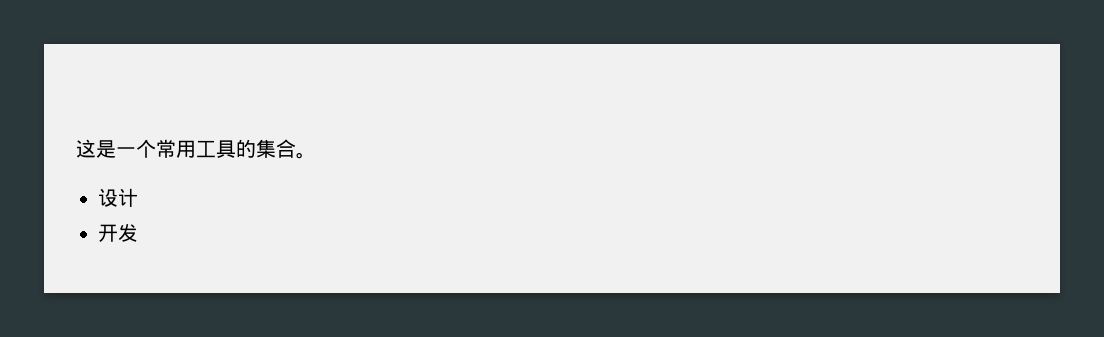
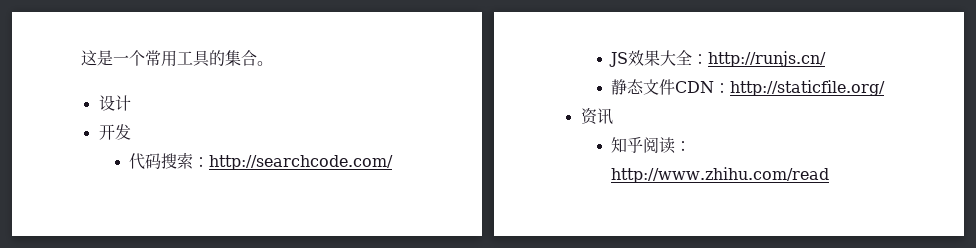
+ 代码搜索：http://searchcode.com/
+ JS效果大全：http://runjs.cn/
+ 静态文件CDN：http://staticfile.org/
+ 资讯
+ 知乎阅读：http://www.zhihu.com/read

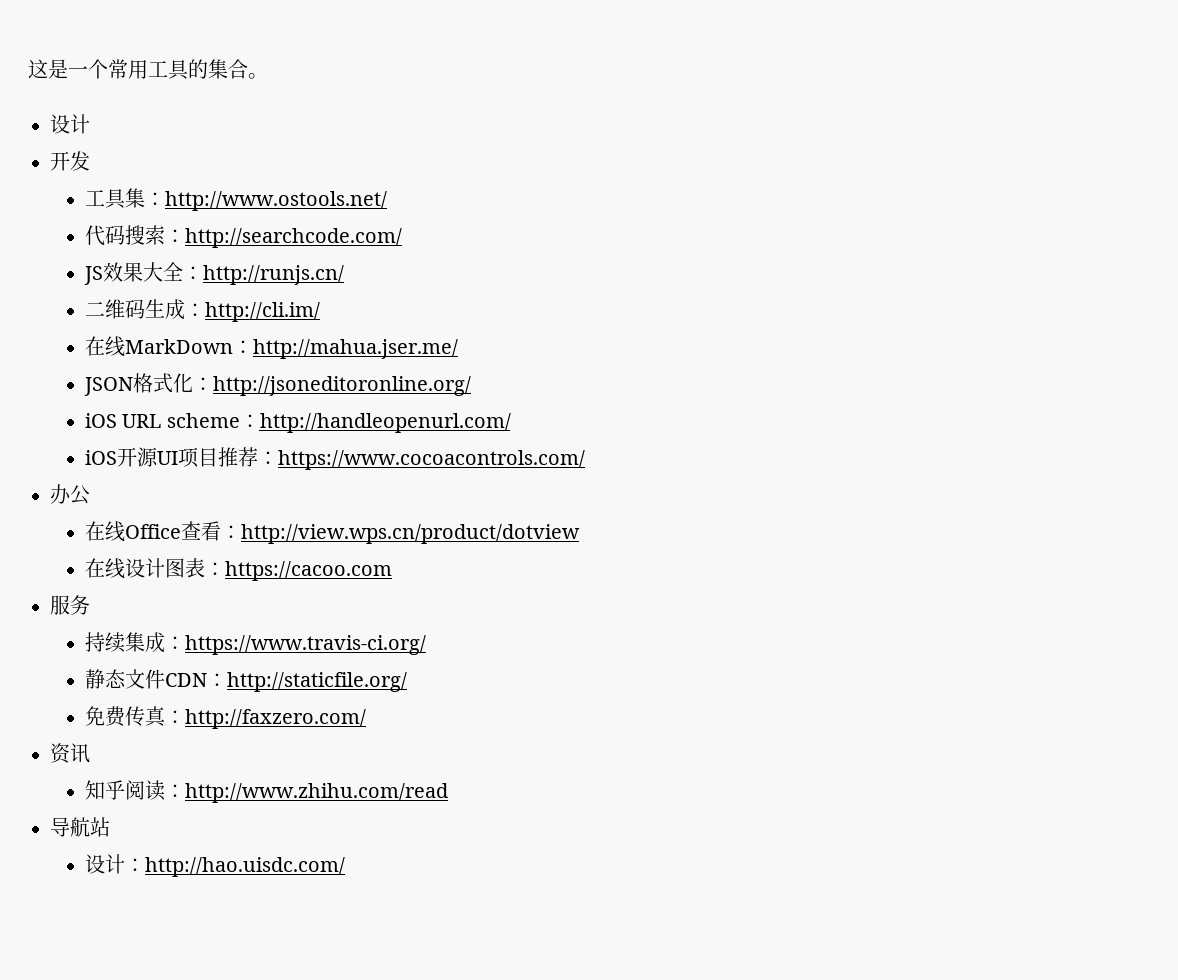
+ 工具集：http://www.ostools.net/
+ 二维码生成：http://cli.im/
+ 在线MarkDown：http://mahua.jser.me/
+ JSON格式化：http://jsoneditoronline.org/
+ iOS URL scheme：http://handleopenurl.com/
+ iOS开源UI项目推荐：https://www.cocoacontrols.com/
+ 办公
+ 在线Office查看：http://view.wps.cn/product/dotview
+ 在线设计图表：https://cacoo.com
+ 服务
+ 持续集成：https://www.travis-ci.org/
+ 免费传真：http://faxzero.com/
+ 导航站
+ 设计：http://hao.uisdc.com/

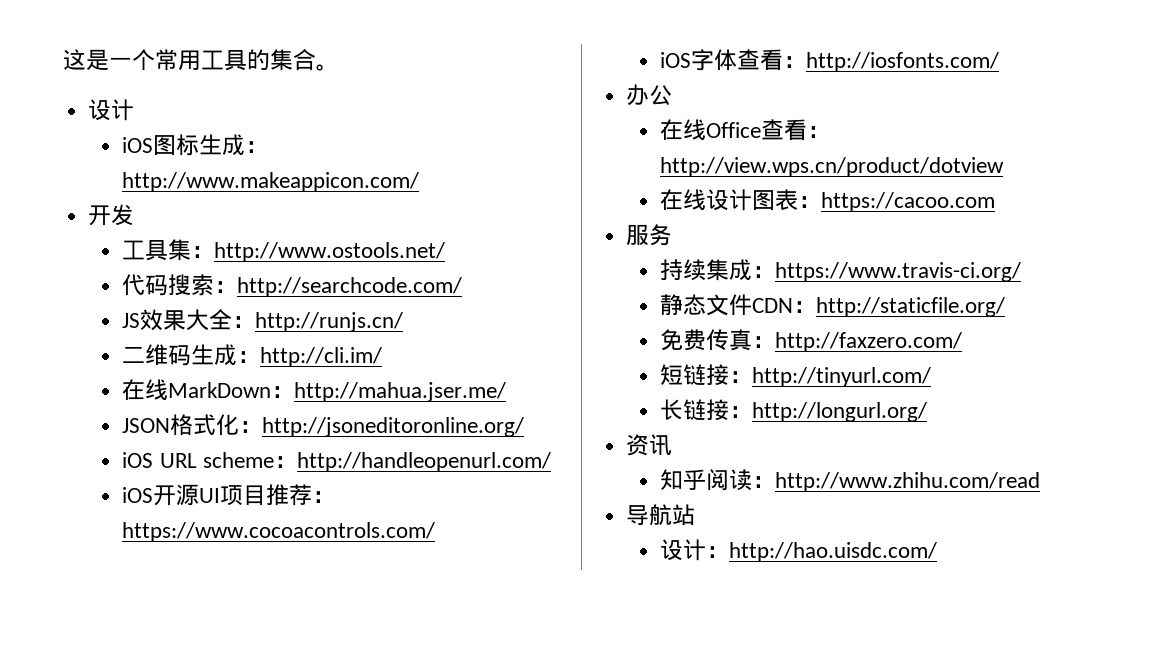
+ iOS图标生成：http://www.makeappicon.com/
+ iOS字体查看：http://iosfonts.com/
+ 短链接：http://tinyurl.com/
+ 长链接：http://longurl.org/

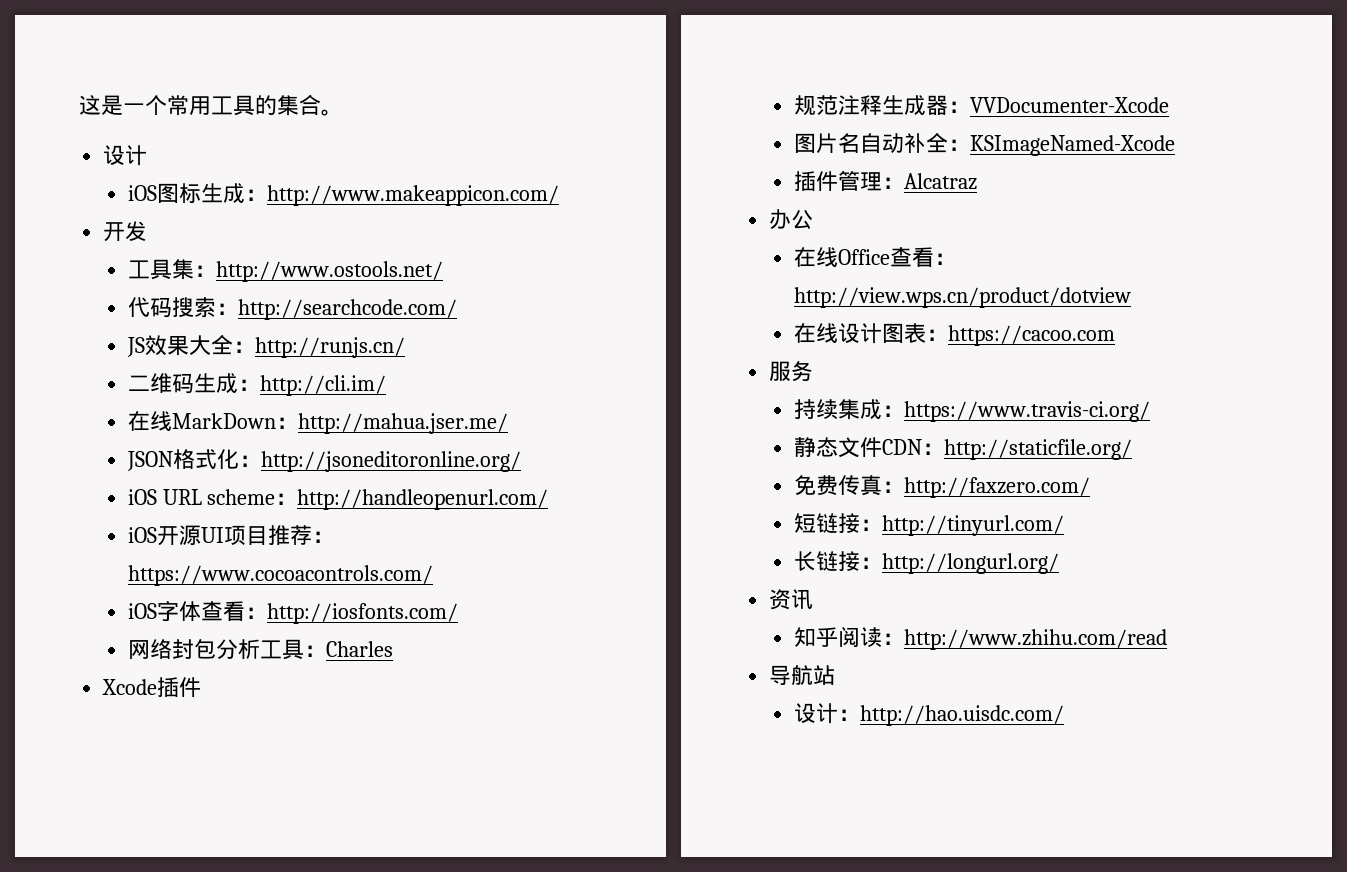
+ 网络封包分析工具：Charles
+ Xcode插件
+ 规范注释生成器：VVDocumenter-Xcode
+ 图片名自动补全：KSImageNamed-Xcode
+ 插件管理：Alcatraz

